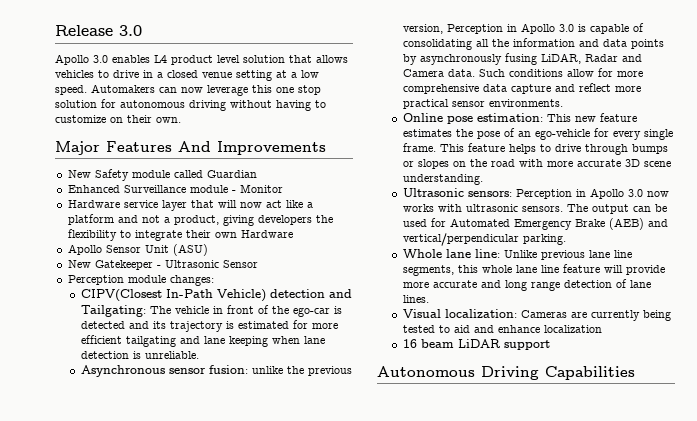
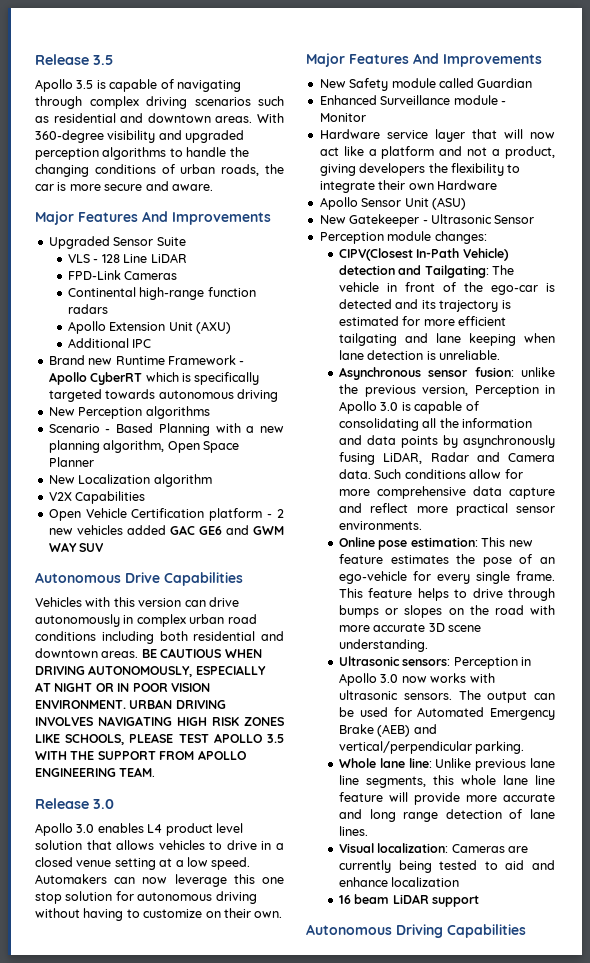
+ Release 3.5
+ Apollo 3.5 is capable of navigating through complex driving scenarios such as residential and downtown areas. With 360-degree visibility and upgraded perception algorithms to handle the changing conditions of urban roads, the car is more secure and aware.
+ Major Features And Improvements
+ Upgraded Sensor Suite
+ VLS - 128 Line LiDAR
+ FPD-Link Cameras
+ Continental high-range function radars
+ Apollo Extension Unit (AXU)
+ Additional IPC
+ Brand new Runtime Framework - Apollo CyberRT which is specifically targeted towards autonomous driving
+ New Perception algorithms
+ Scenario - Based Planning with a new planning algorithm, Open Space Planner
+ New Localization algorithm
+ V2X Capabilities
+ Open Vehicle Certification platform - 2 new vehicles added GAC GE6 and GWM WAY SUV
+ Autonomous Drive Capabilities
+ Vehicles with this version can drive autonomously in complex urban road conditions including both residential and downtown areas. BE CAUTIOUS WHEN DRIVING AUTONOMOUSLY, ESPECIALLY AT NIGHT OR IN POOR VISION ENVIRONMENT. URBAN DRIVING INVOLVES NAVIGATING HIGH RISK ZONES LIKE SCHOOLS, PLEASE TEST APOLLO 3.5 WITH THE SUPPORT FROM APOLLO ENGINEERING TEAM.

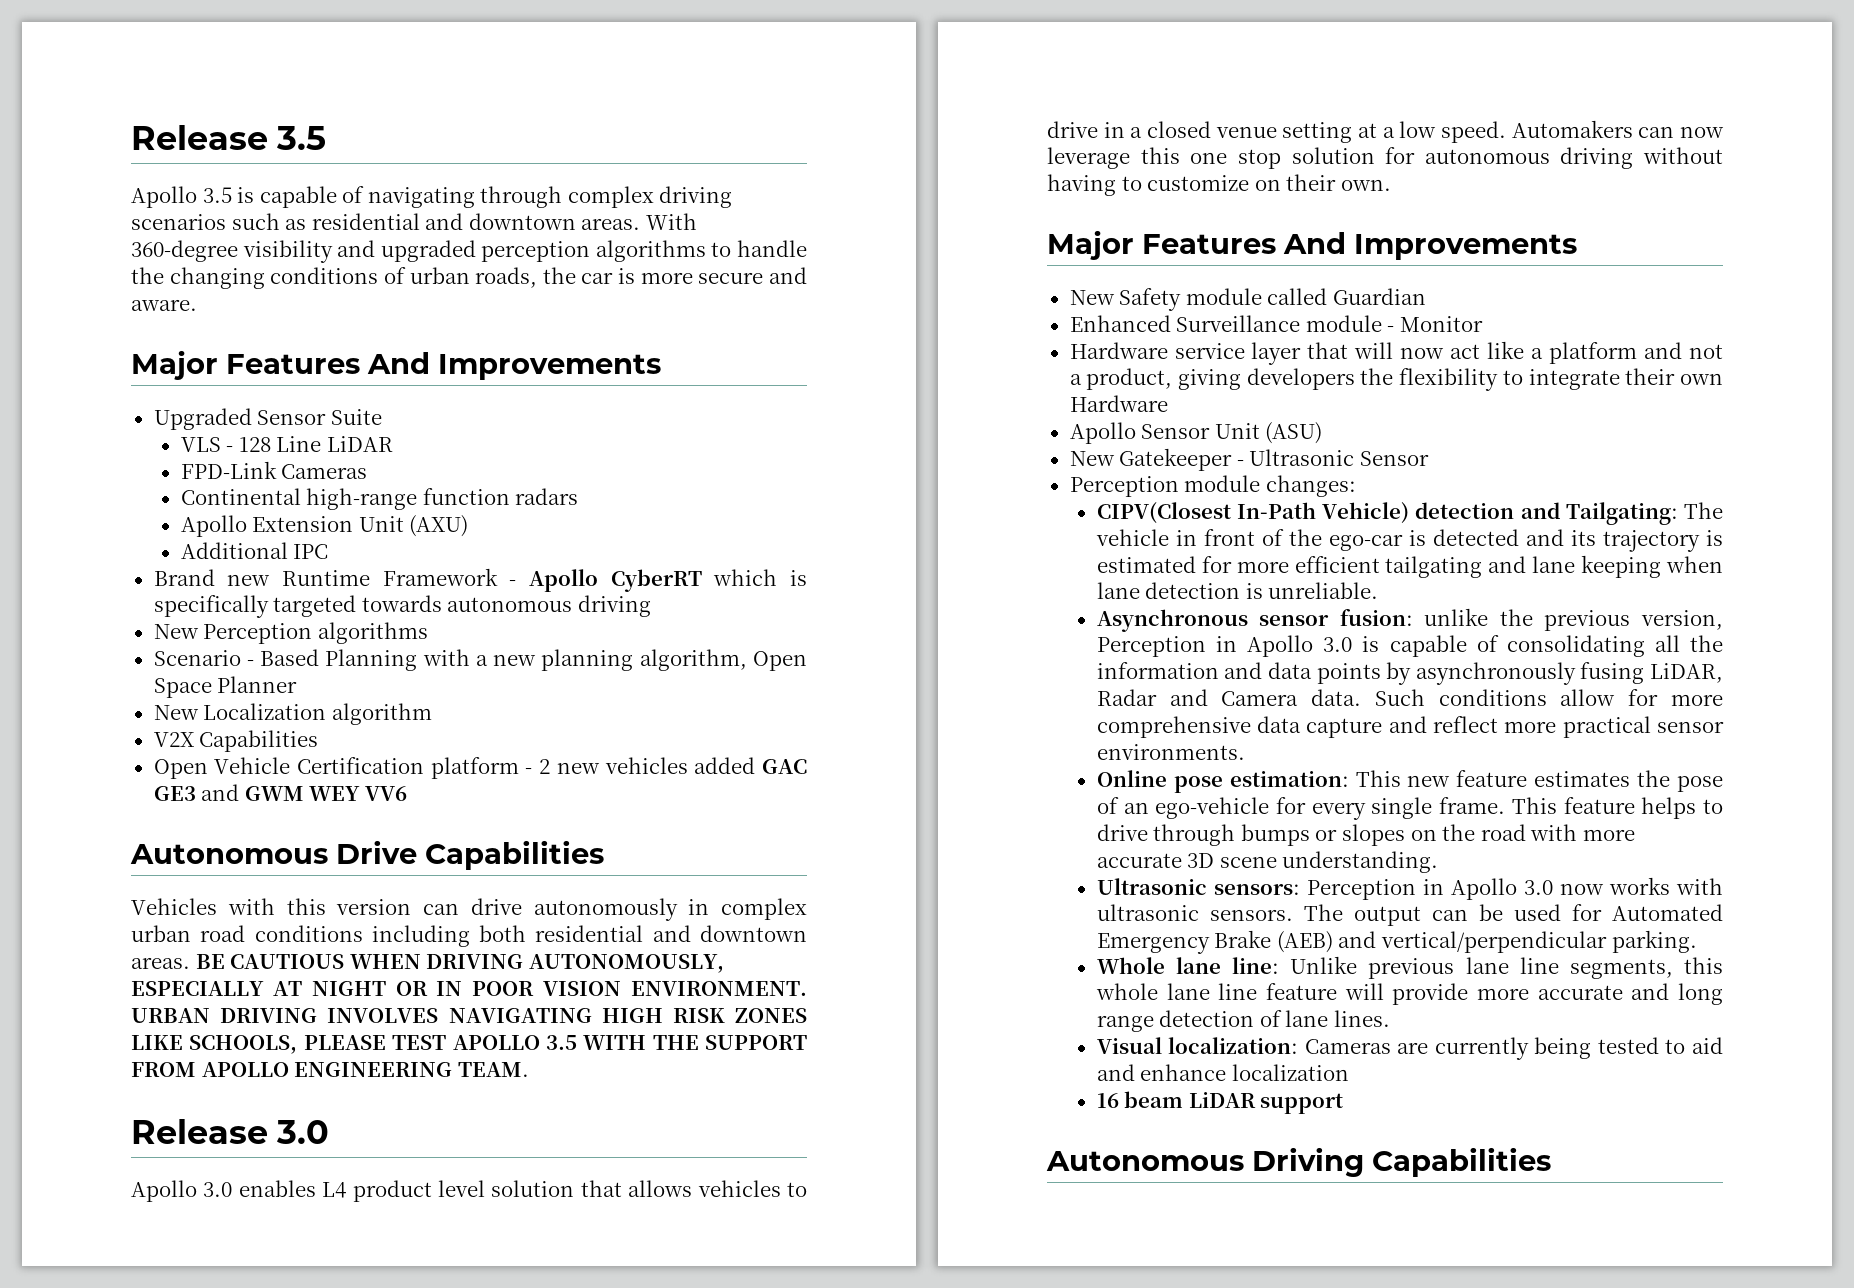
- Open Vehicle Certification platform - 2 new vehicles added GAC GE6 and GWM WAY SUV
+ Open Vehicle Certification platform - 2 new vehicles added GAC GE3 and GWM WEY VV6

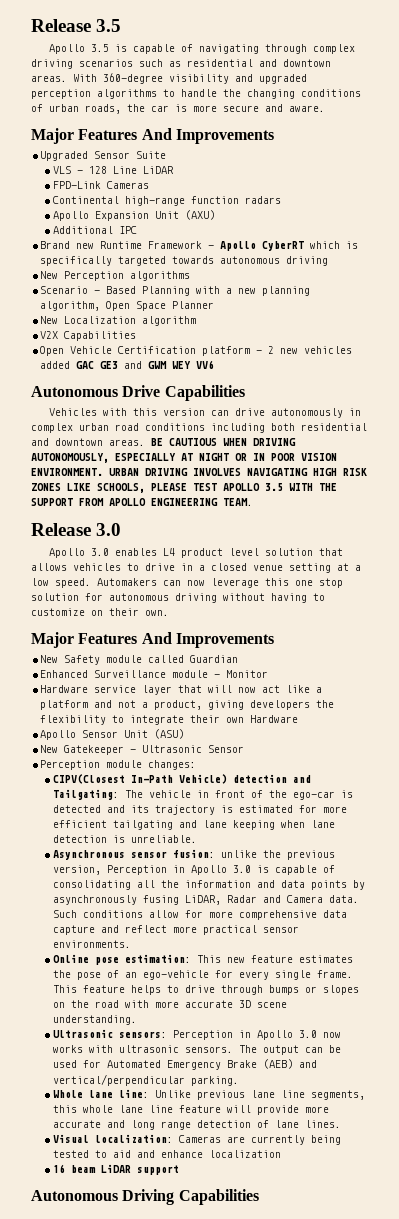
- Apollo Extension Unit (AXU)
+ Apollo Expansion Unit (AXU)

